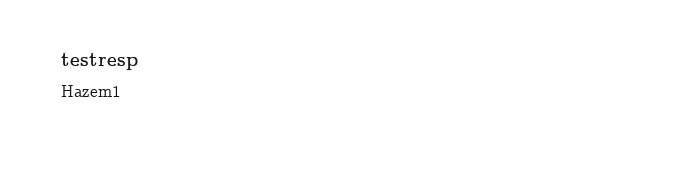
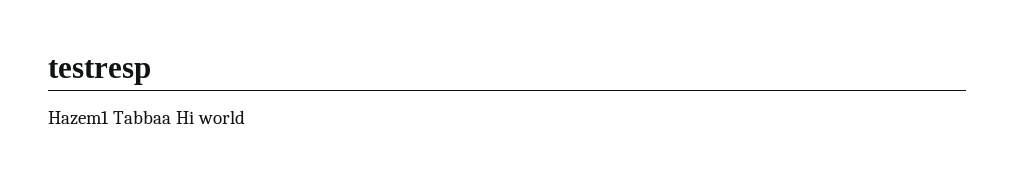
- Hazem1
+ Hazem1 Tabbaa Hi world

